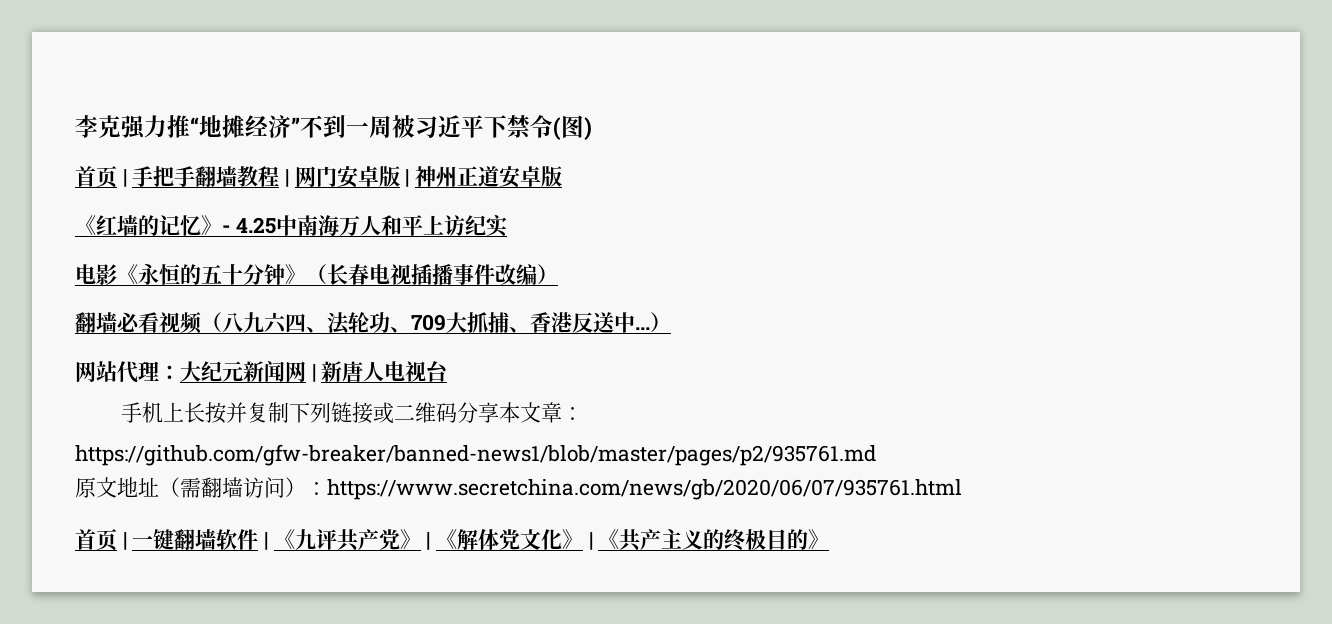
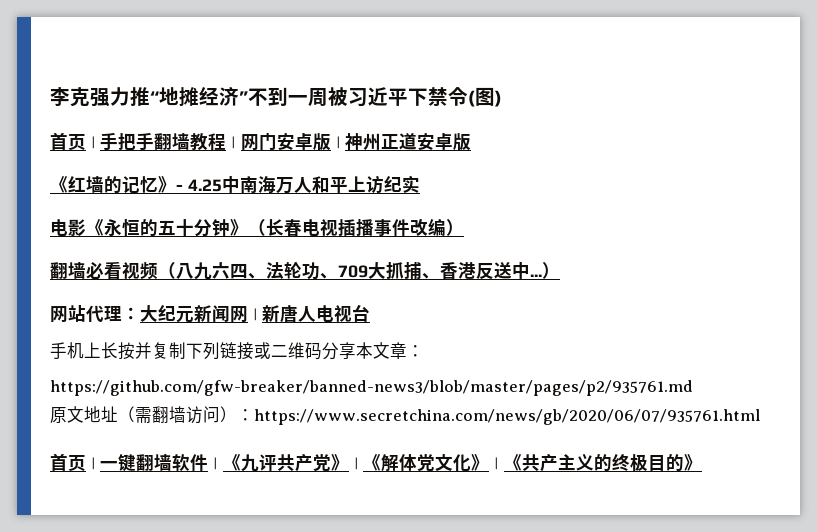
- https://github.com/gfw-breaker/banned-news1/blob/master/pages/p2/935761.md
+ https://github.com/gfw-breaker/banned-news3/blob/master/pages/p2/935761.md

